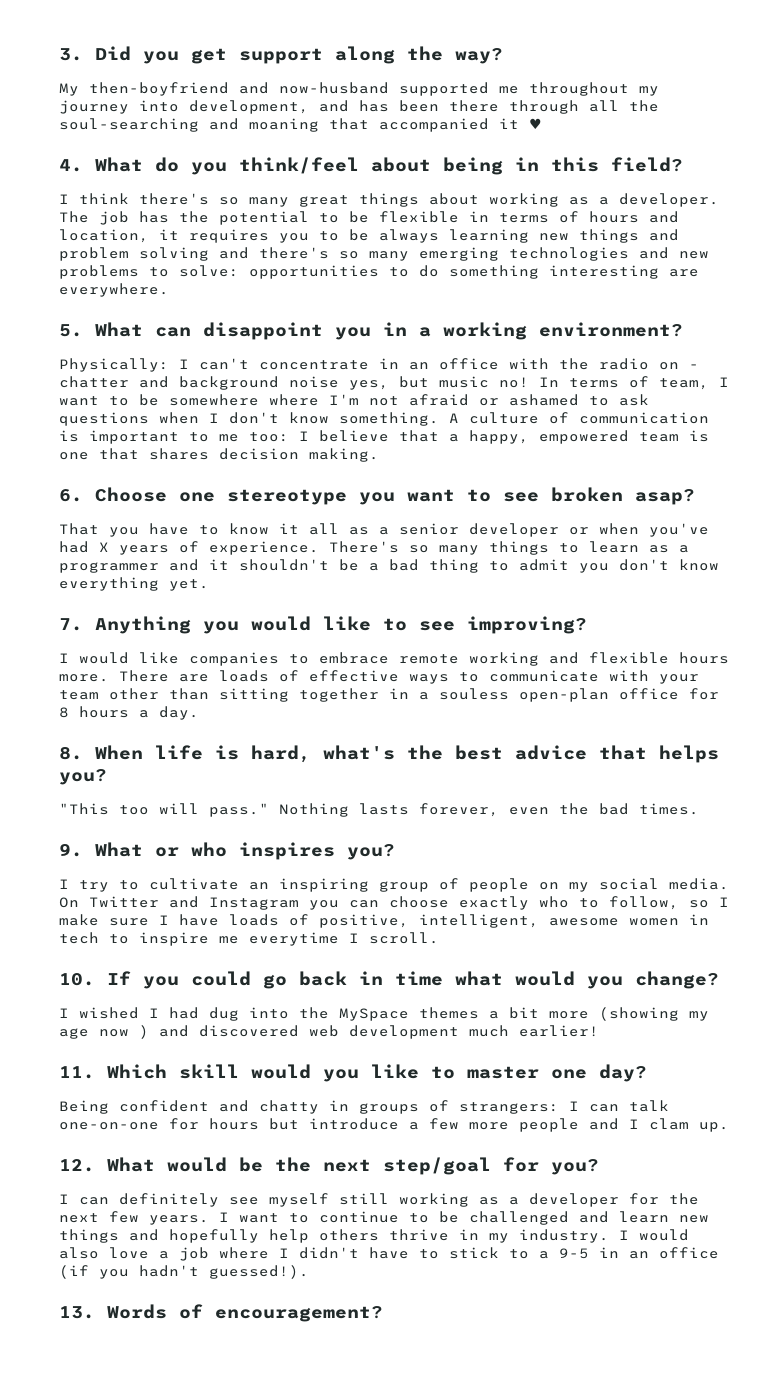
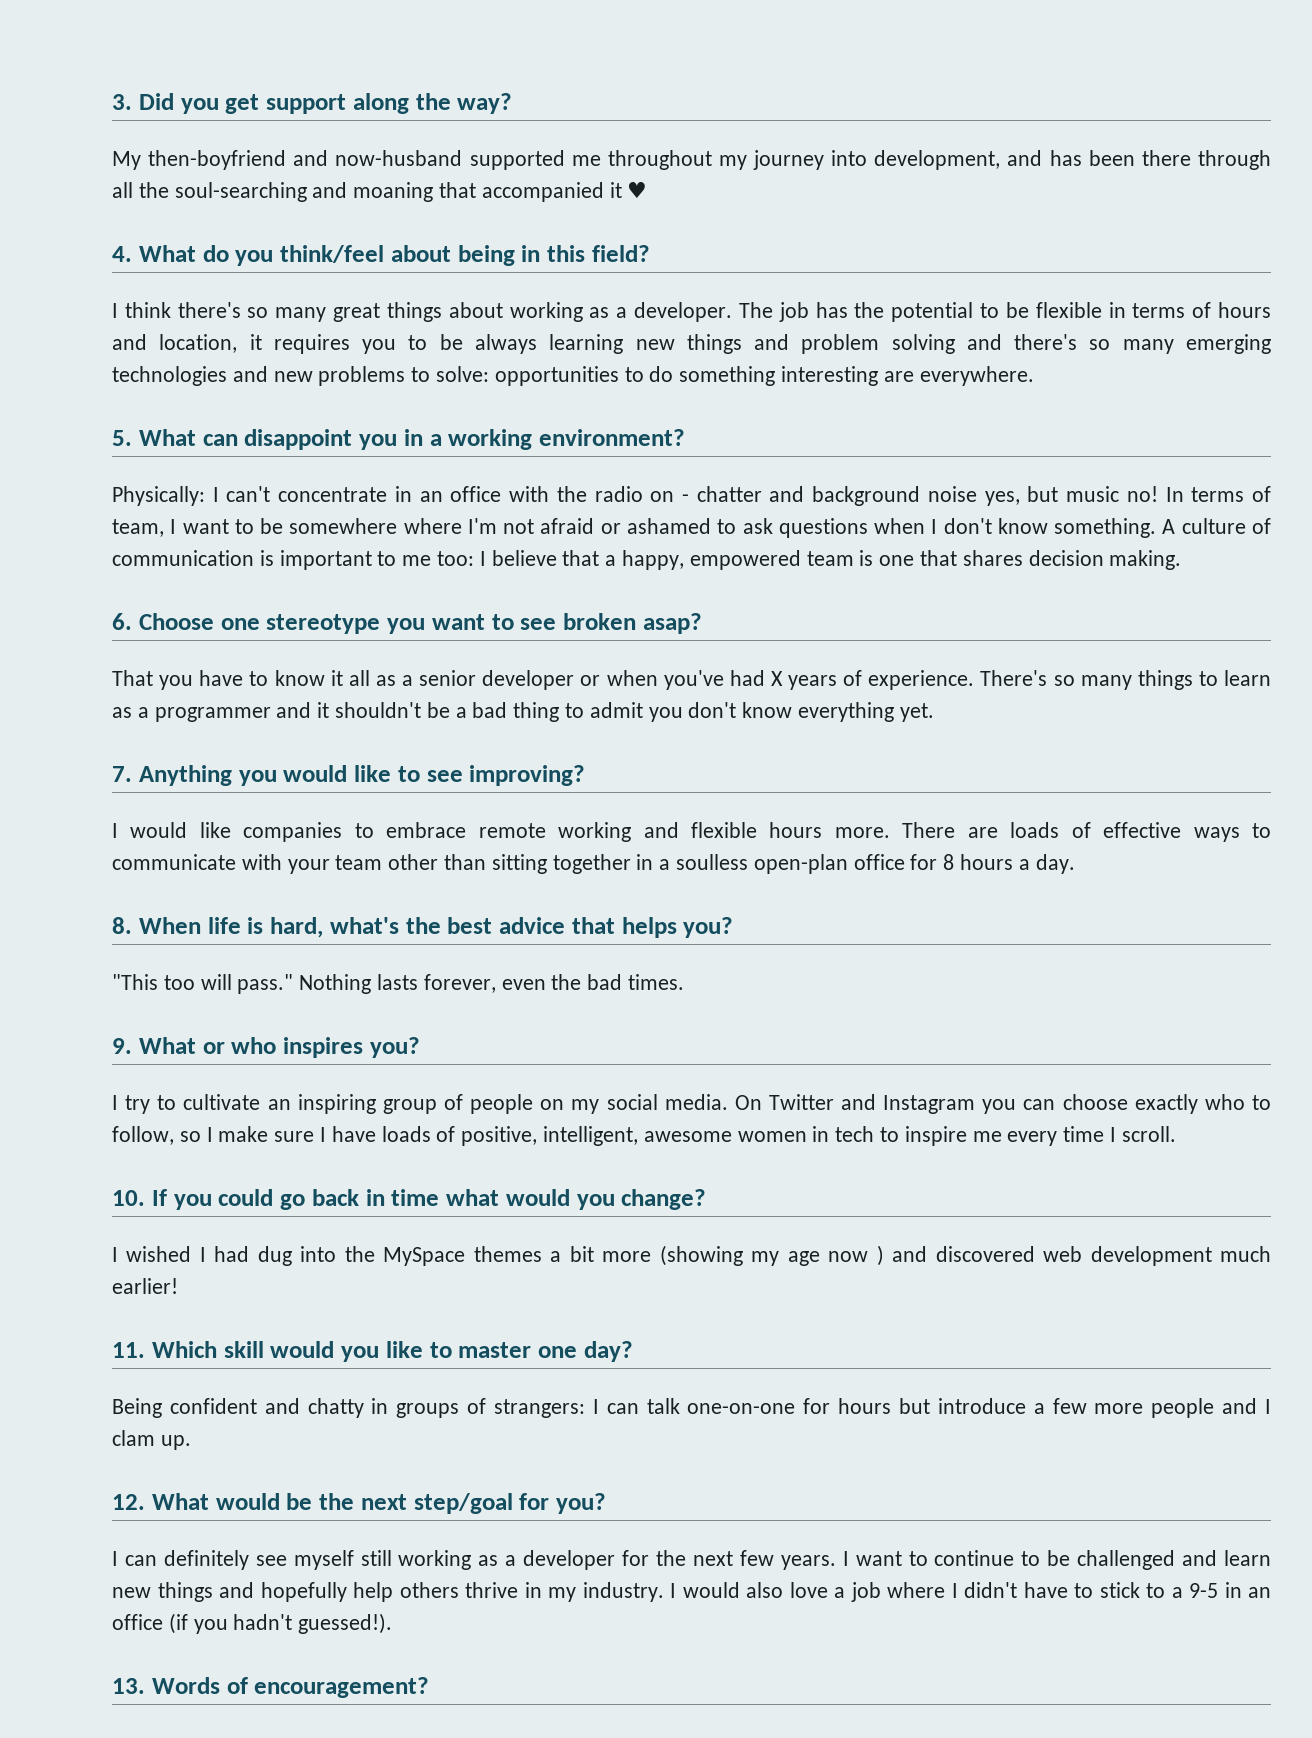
- There are loads of effective ways to communicate with your team other than sitting together in a souless open-plan office for 8 hours a day.
+ There are loads of effective ways to communicate with your team other than sitting together in a soulless open-plan office for 8 hours a day.
- On Twitter and Instagram you can choose exactly who to follow, so I make sure I have loads of positive, intelligent, awesome women in tech to inspire me everytime I scroll.
+ On Twitter and Instagram you can choose exactly who to follow, so I make sure I have loads of positive, intelligent, awesome women in tech to inspire me every time I scroll.

